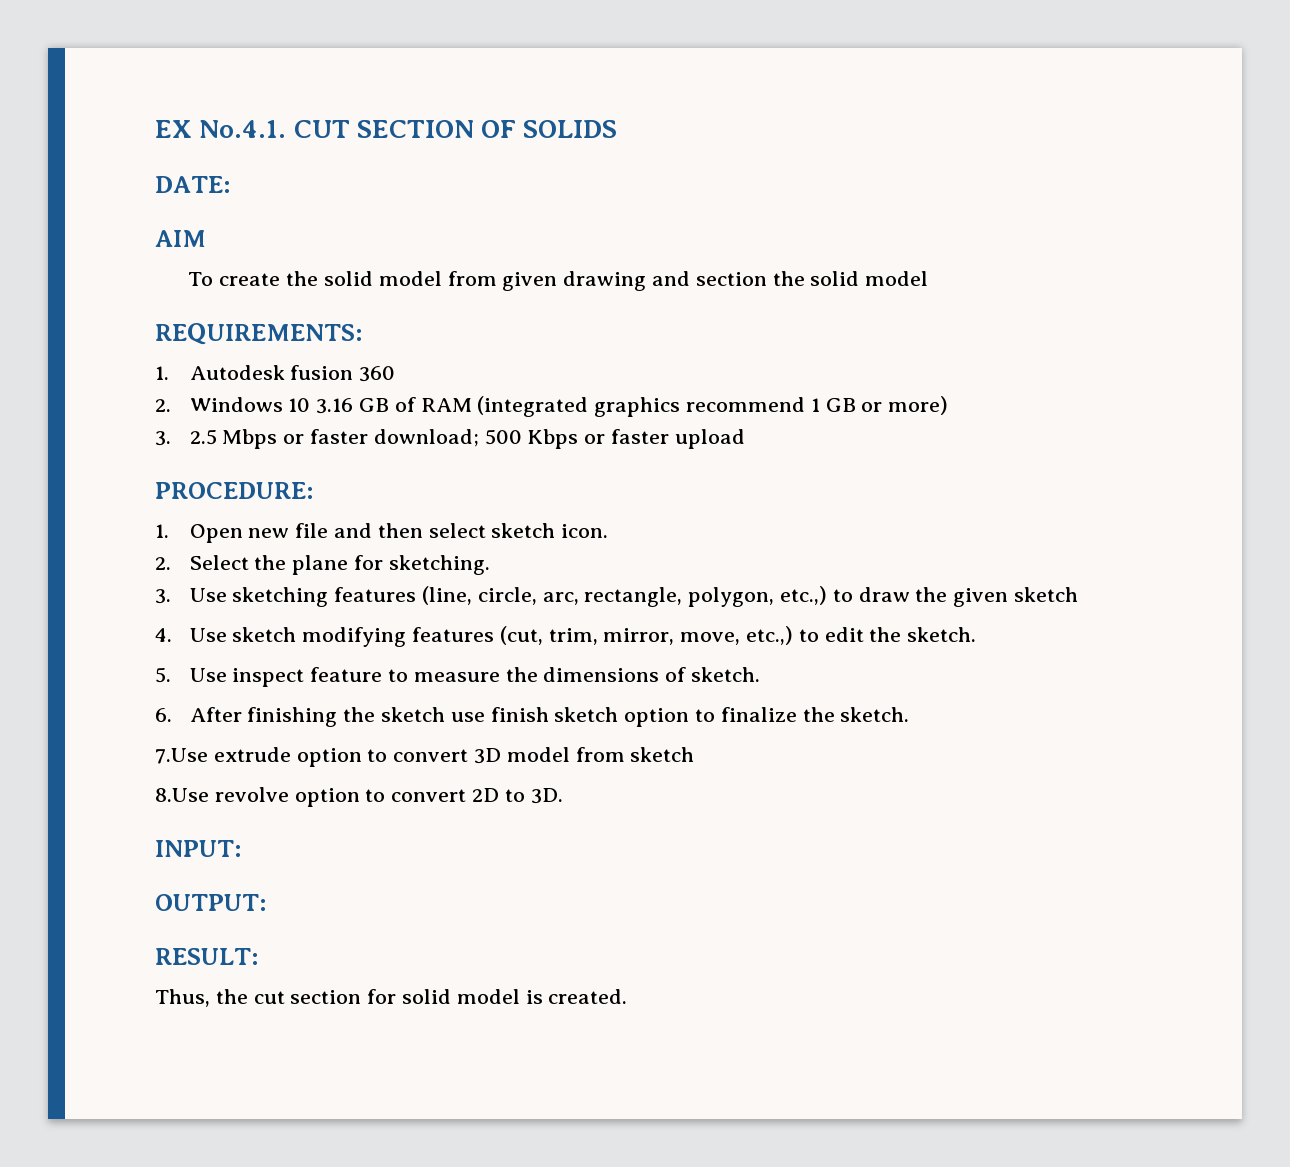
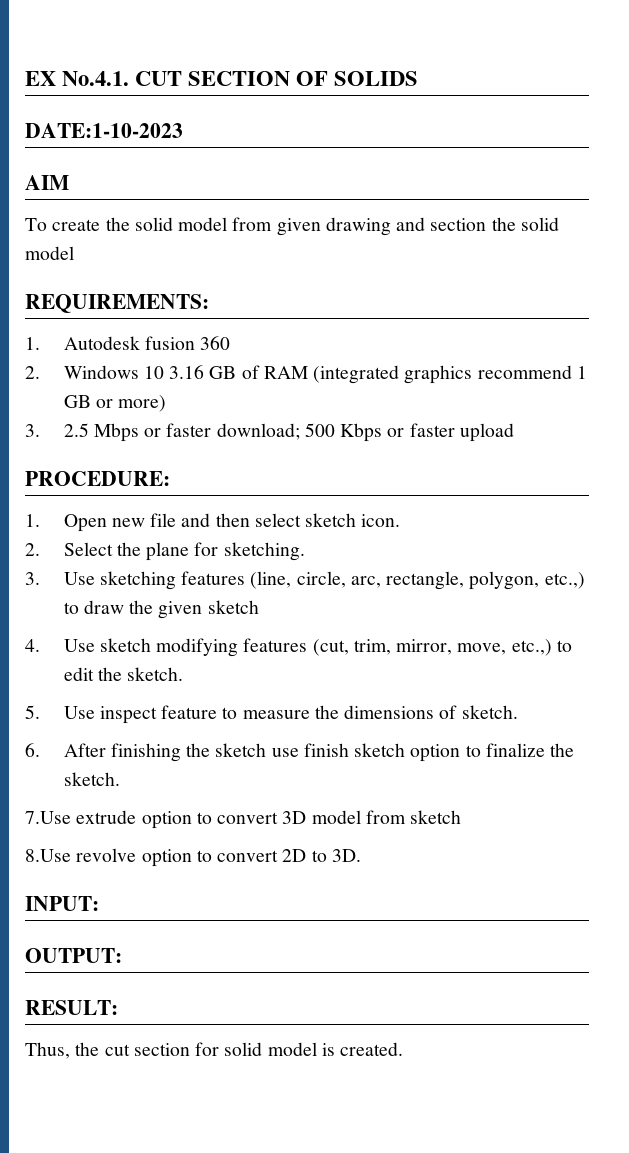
- DATE:
+ DATE:1-10-2023

